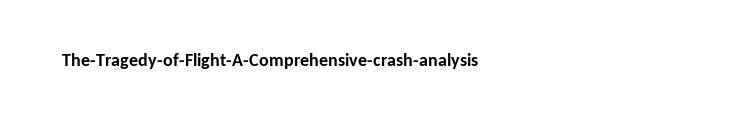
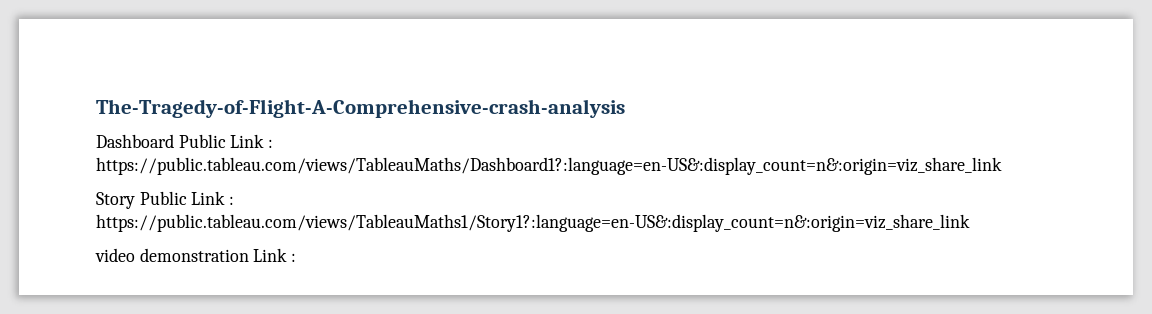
+ Dashboard Public Link : https://public.tableau.com/views/TableauMaths/Dashboard1?:language=en-US&:display_count=n&:origin=viz_share_link
+ Story Public Link : https://public.tableau.com/views/TableauMaths1/Story1?:language=en-US&:display_count=n&:origin=viz_share_link
+ video demonstration Link :

